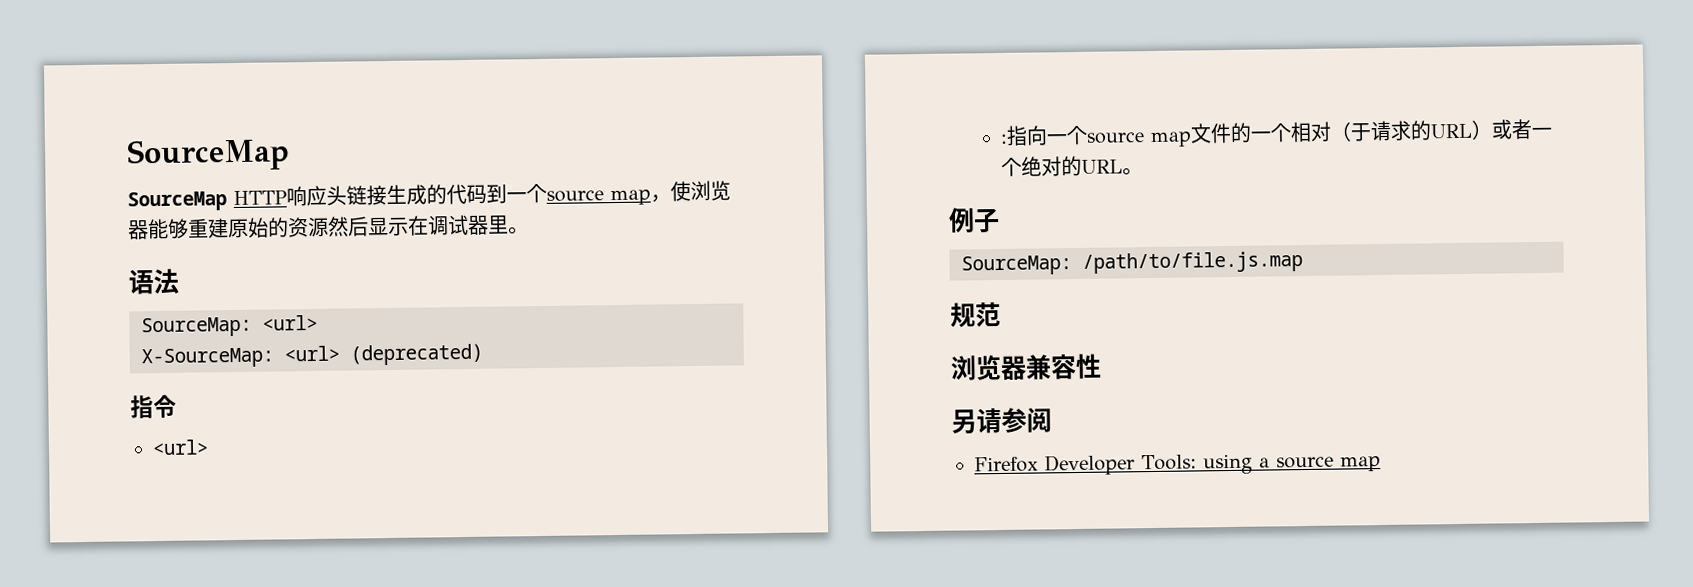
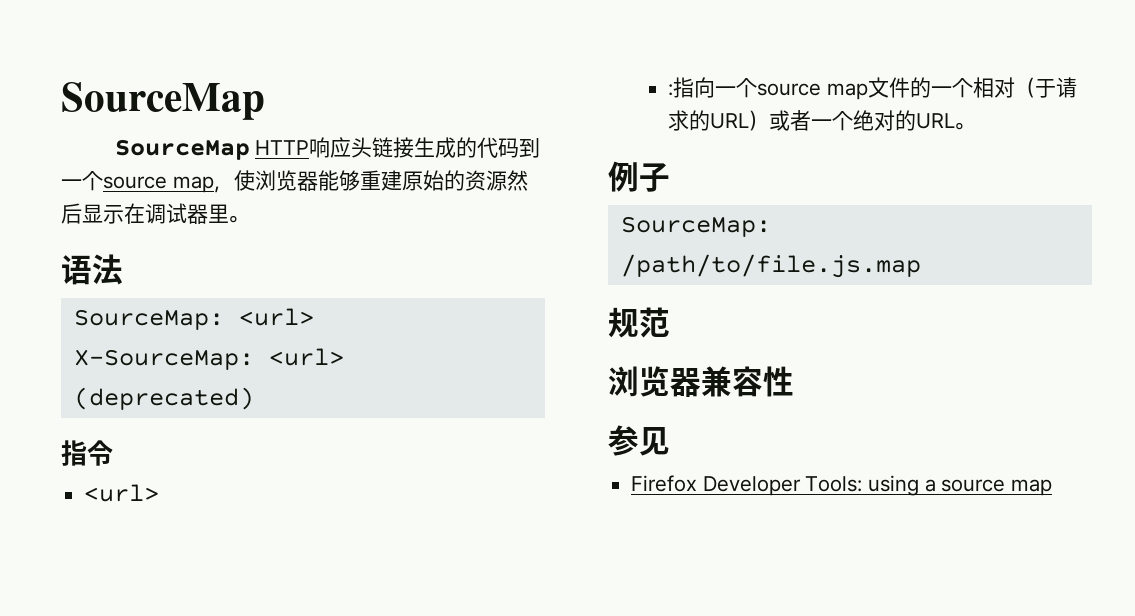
- 另请参阅
+ 参见

